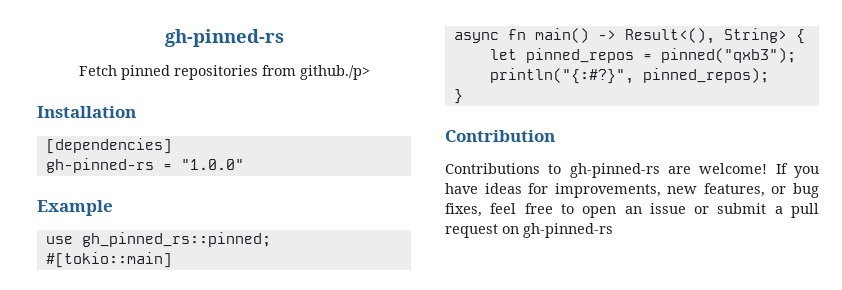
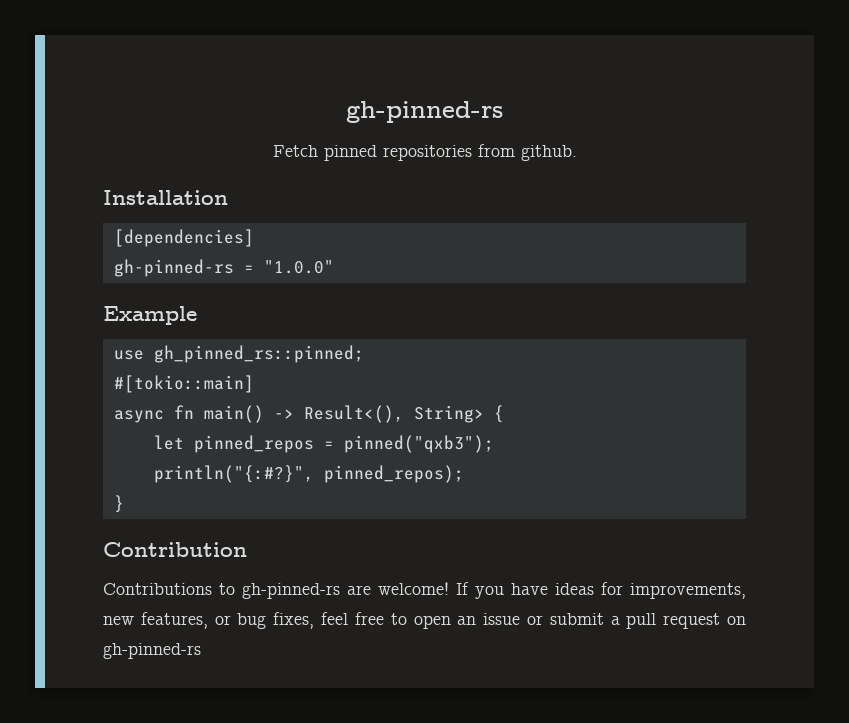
- Fetch pinned repositories from github./p>
+ Fetch pinned repositories from github.

